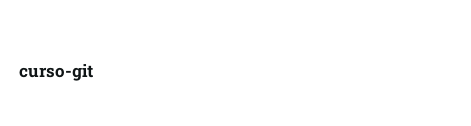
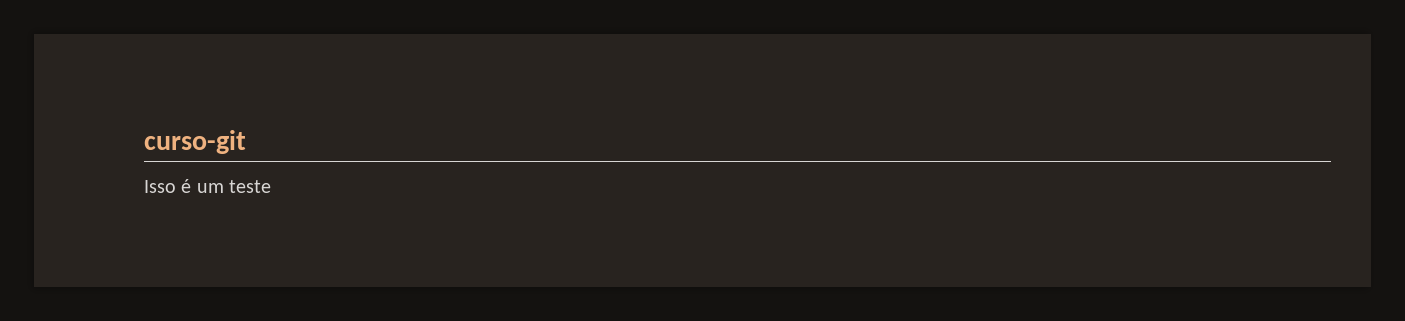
+ Isso é um teste

